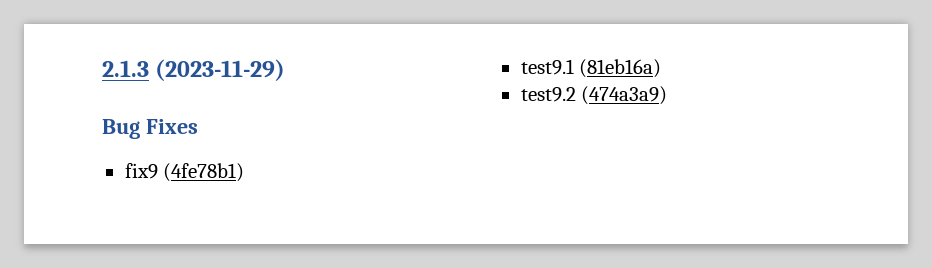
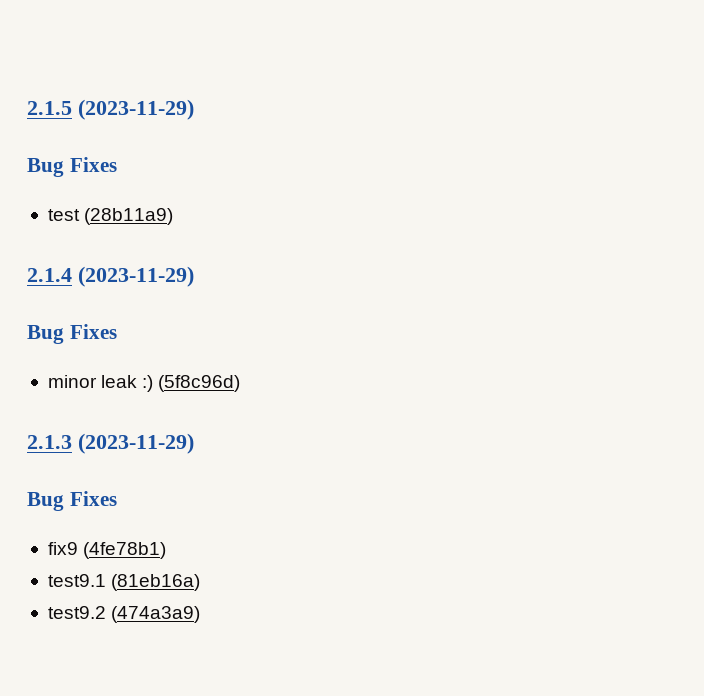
+ 2.1.5 (2023-11-29)
+ Bug Fixes
+ test (28b11a9)
+ 2.1.4 (2023-11-29)
+ Bug Fixes
+ minor leak :) (5f8c96d)

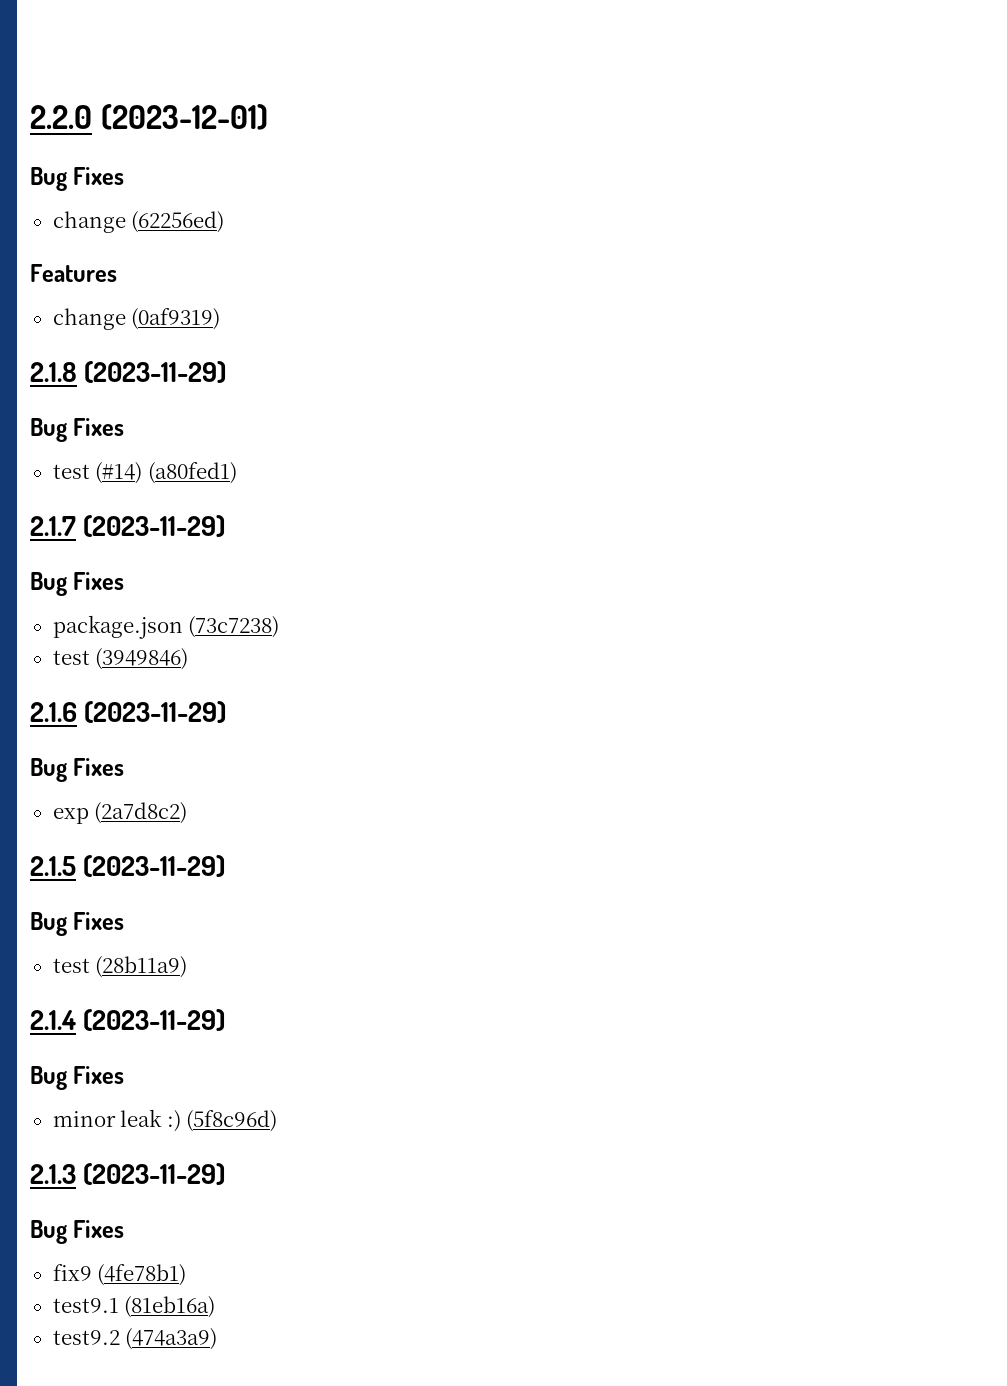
+ 2.2.0 (2023-12-01)
+ Bug Fixes
+ change (62256ed)
+ Features
+ change (0af9319)
+ 2.1.8 (2023-11-29)
+ Bug Fixes
+ test (#14) (a80fed1)
+ 2.1.7 (2023-11-29)
+ Bug Fixes
+ package.json (73c7238)
+ test (3949846)
+ 2.1.6 (2023-11-29)
+ Bug Fixes
+ exp (2a7d8c2)

